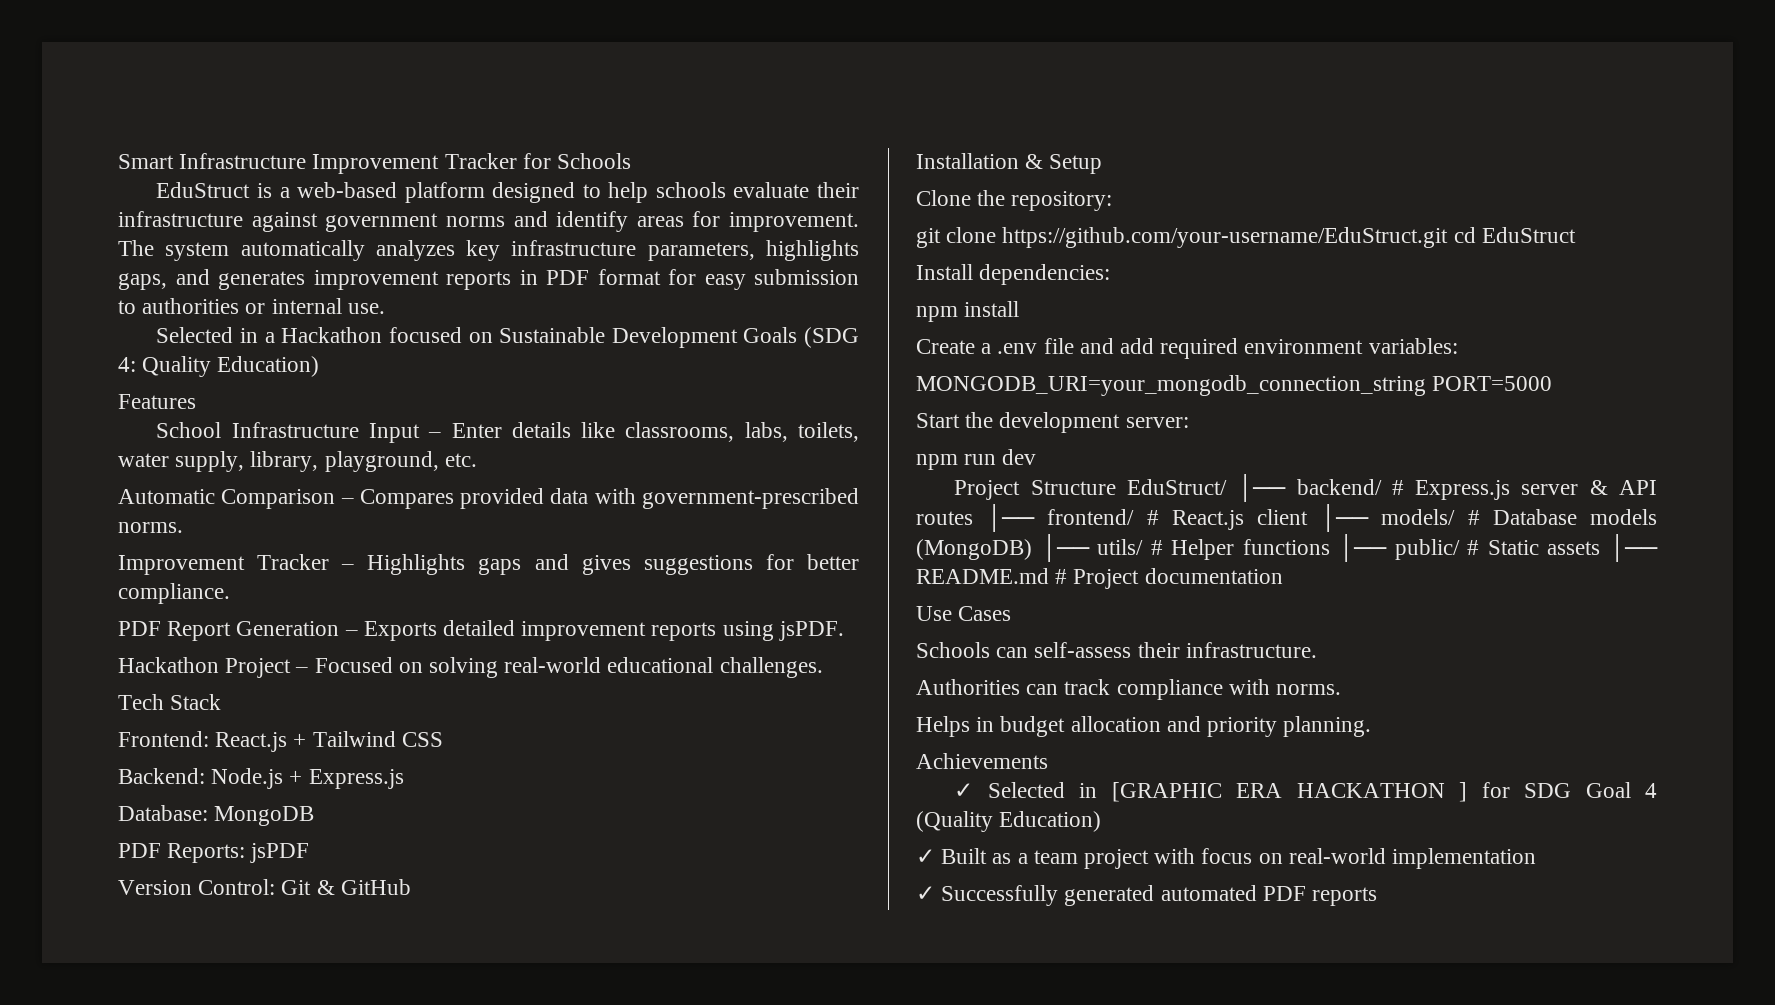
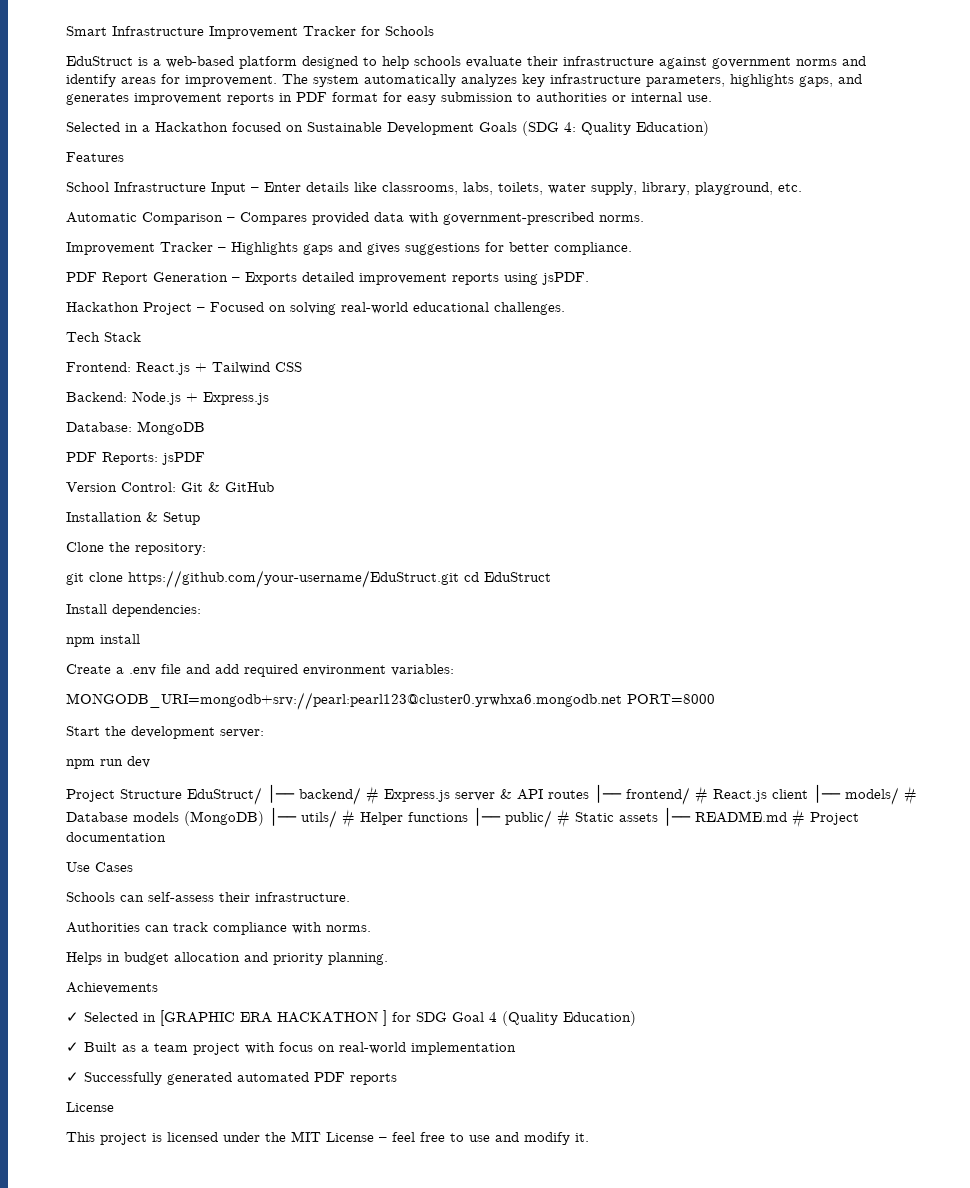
- MONGODB_URI=your_mongodb_connection_string PORT=5000
+ MONGODB_URI=mongodb+srv://pearl:pearl123@cluster0.yrwhxa6.mongodb.net PORT=8000
  ✓ Successfully generated automated PDF reports
+ License
+ This project is licensed under the MIT License – feel free to use and modify it.

